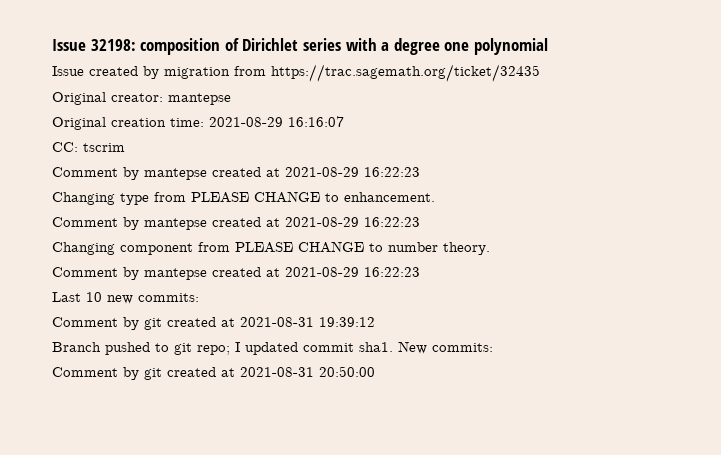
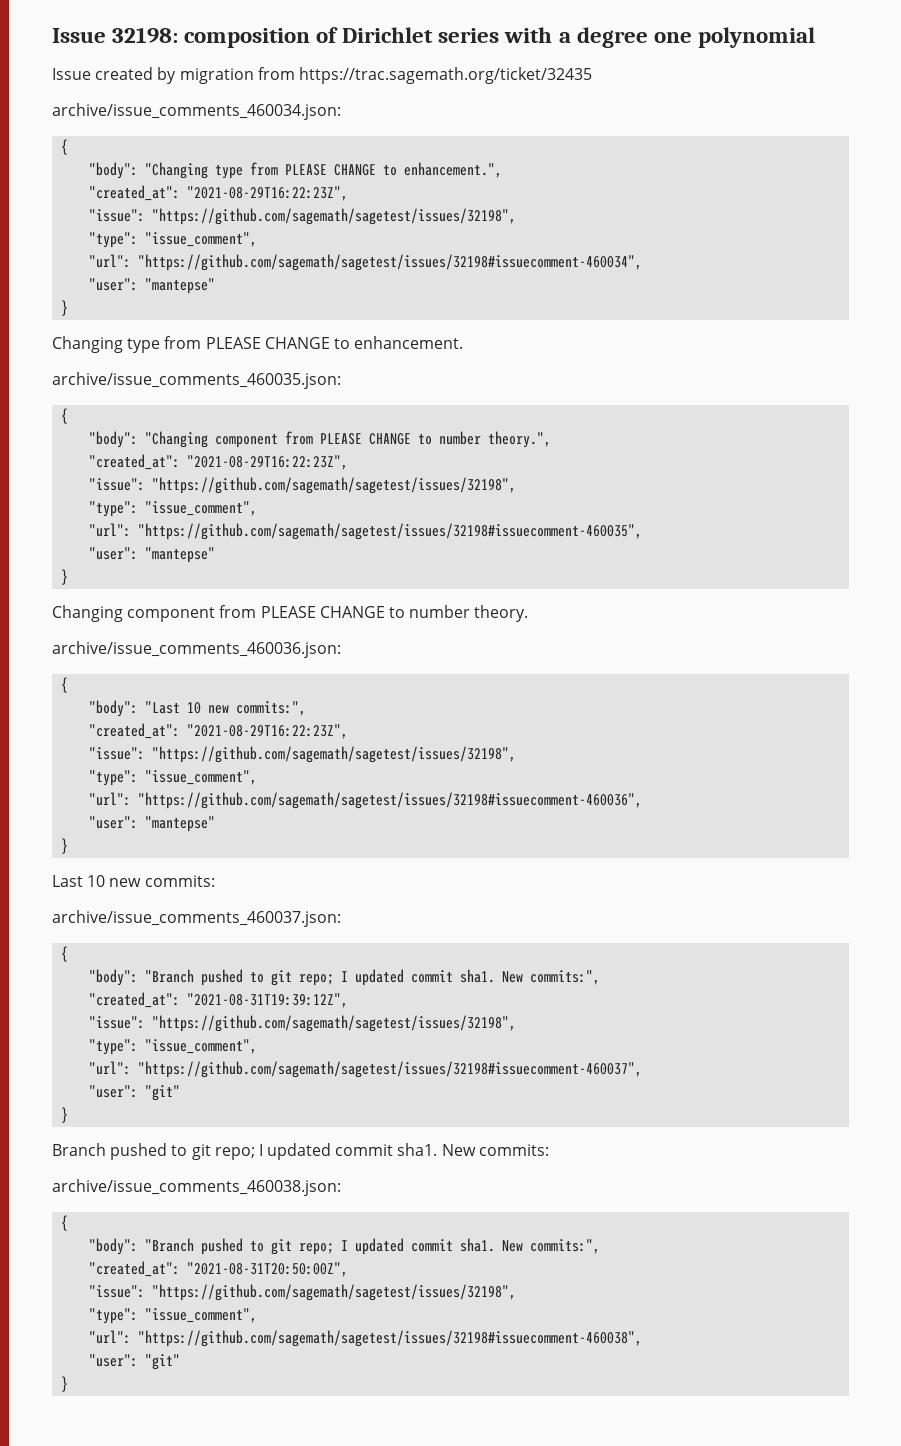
- Original creator: mantepse
- Original creation time: 2021-08-29 16:16:07
- CC: tscrim
- Comment by mantepse created at 2021-08-29 16:22:23
+ archive/issue_comments_460034.json:
+ {
+ "body": "Changing type from PLEASE CHANGE to enhancement.",
+ "created_at": "2021-08-29T16:22:23Z",
+ "issue": "https://github.com/sagemath/sagetest/issues/32198",
+ "type": "issue_comment",
+ "url": "https://github.com/sagemath/sagetest/issues/32198#issuecomment-460034",
+ "user": "mantepse"
+ }
  Changing type from PLEASE CHANGE to enhancement.
- Comment by mantepse created at 2021-08-29 16:22:23
+ archive/issue_comments_460035.json:
+ {
+ "body": "Changing component from PLEASE CHANGE to number theory.",
+ "created_at": "2021-08-29T16:22:23Z",
+ "issue": "https://github.com/sagemath/sagetest/issues/32198",
+ "type": "issue_comment",
+ "url": "https://github.com/sagemath/sagetest/issues/32198#issuecomment-460035",
+ "user": "mantepse"
+ }
  Changing component from PLEASE CHANGE to number theory.
- Comment by mantepse created at 2021-08-29 16:22:23
+ archive/issue_comments_460036.json:
+ {
+ "body": "Last 10 new commits:",
+ "created_at": "2021-08-29T16:22:23Z",
+ "issue": "https://github.com/sagemath/sagetest/issues/32198",
+ "type": "issue_comment",
+ "url": "https://github.com/sagemath/sagetest/issues/32198#issuecomment-460036",
+ "user": "mantepse"
+ }
  Last 10 new commits:
- Comment by git created at 2021-08-31 19:39:12
+ archive/issue_comments_460037.json:
+ {
+ "body": "Branch pushed to git repo; I updated commit sha1. New commits:",
+ "created_at": "2021-08-31T19:39:12Z",
+ "issue": "https://github.com/sagemath/sagetest/issues/32198",
+ "type": "issue_comment",
+ "url": "https://github.com/sagemath/sagetest/issues/32198#issuecomment-460037",
+ "user": "git"
+ }
- Comment by git created at 2021-08-31 20:50:00
+ archive/issue_comments_460038.json:
+ {
+ "body": "Branch pushed to git repo; I updated commit sha1. New commits:",
+ "created_at": "2021-08-31T20:50:00Z",
+ "issue": "https://github.com/sagemath/sagetest/issues/32198",
+ "type": "issue_comment",
+ "url": "https://github.com/sagemath/sagetest/issues/32198#issuecomment-460038",
+ "user": "git"
+ }

